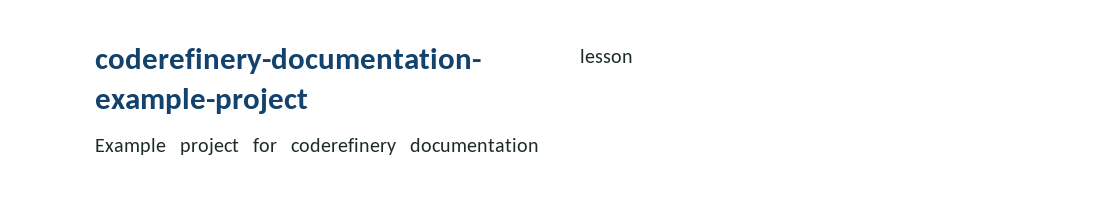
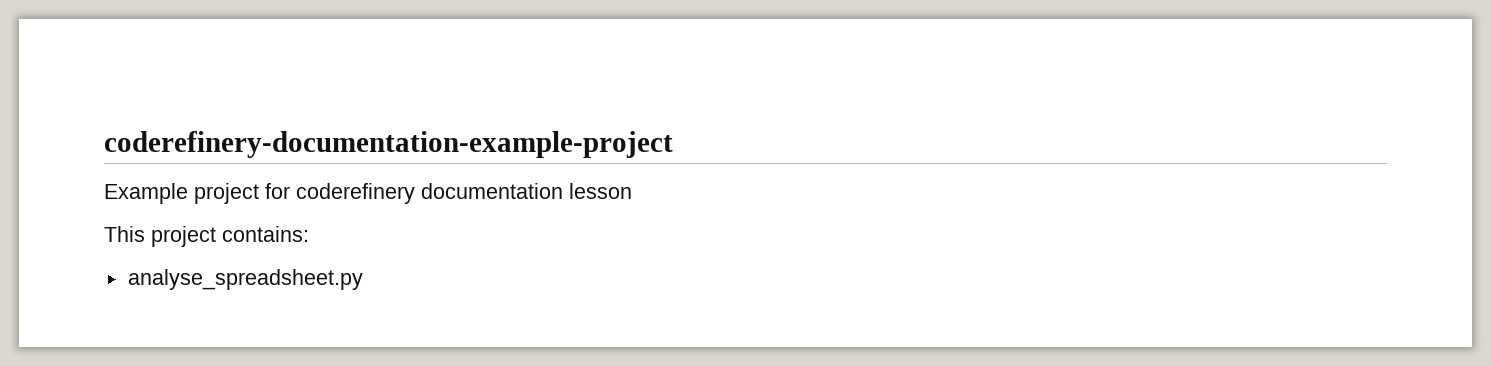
+ This project contains:
+ analyse_spreadsheet.py

